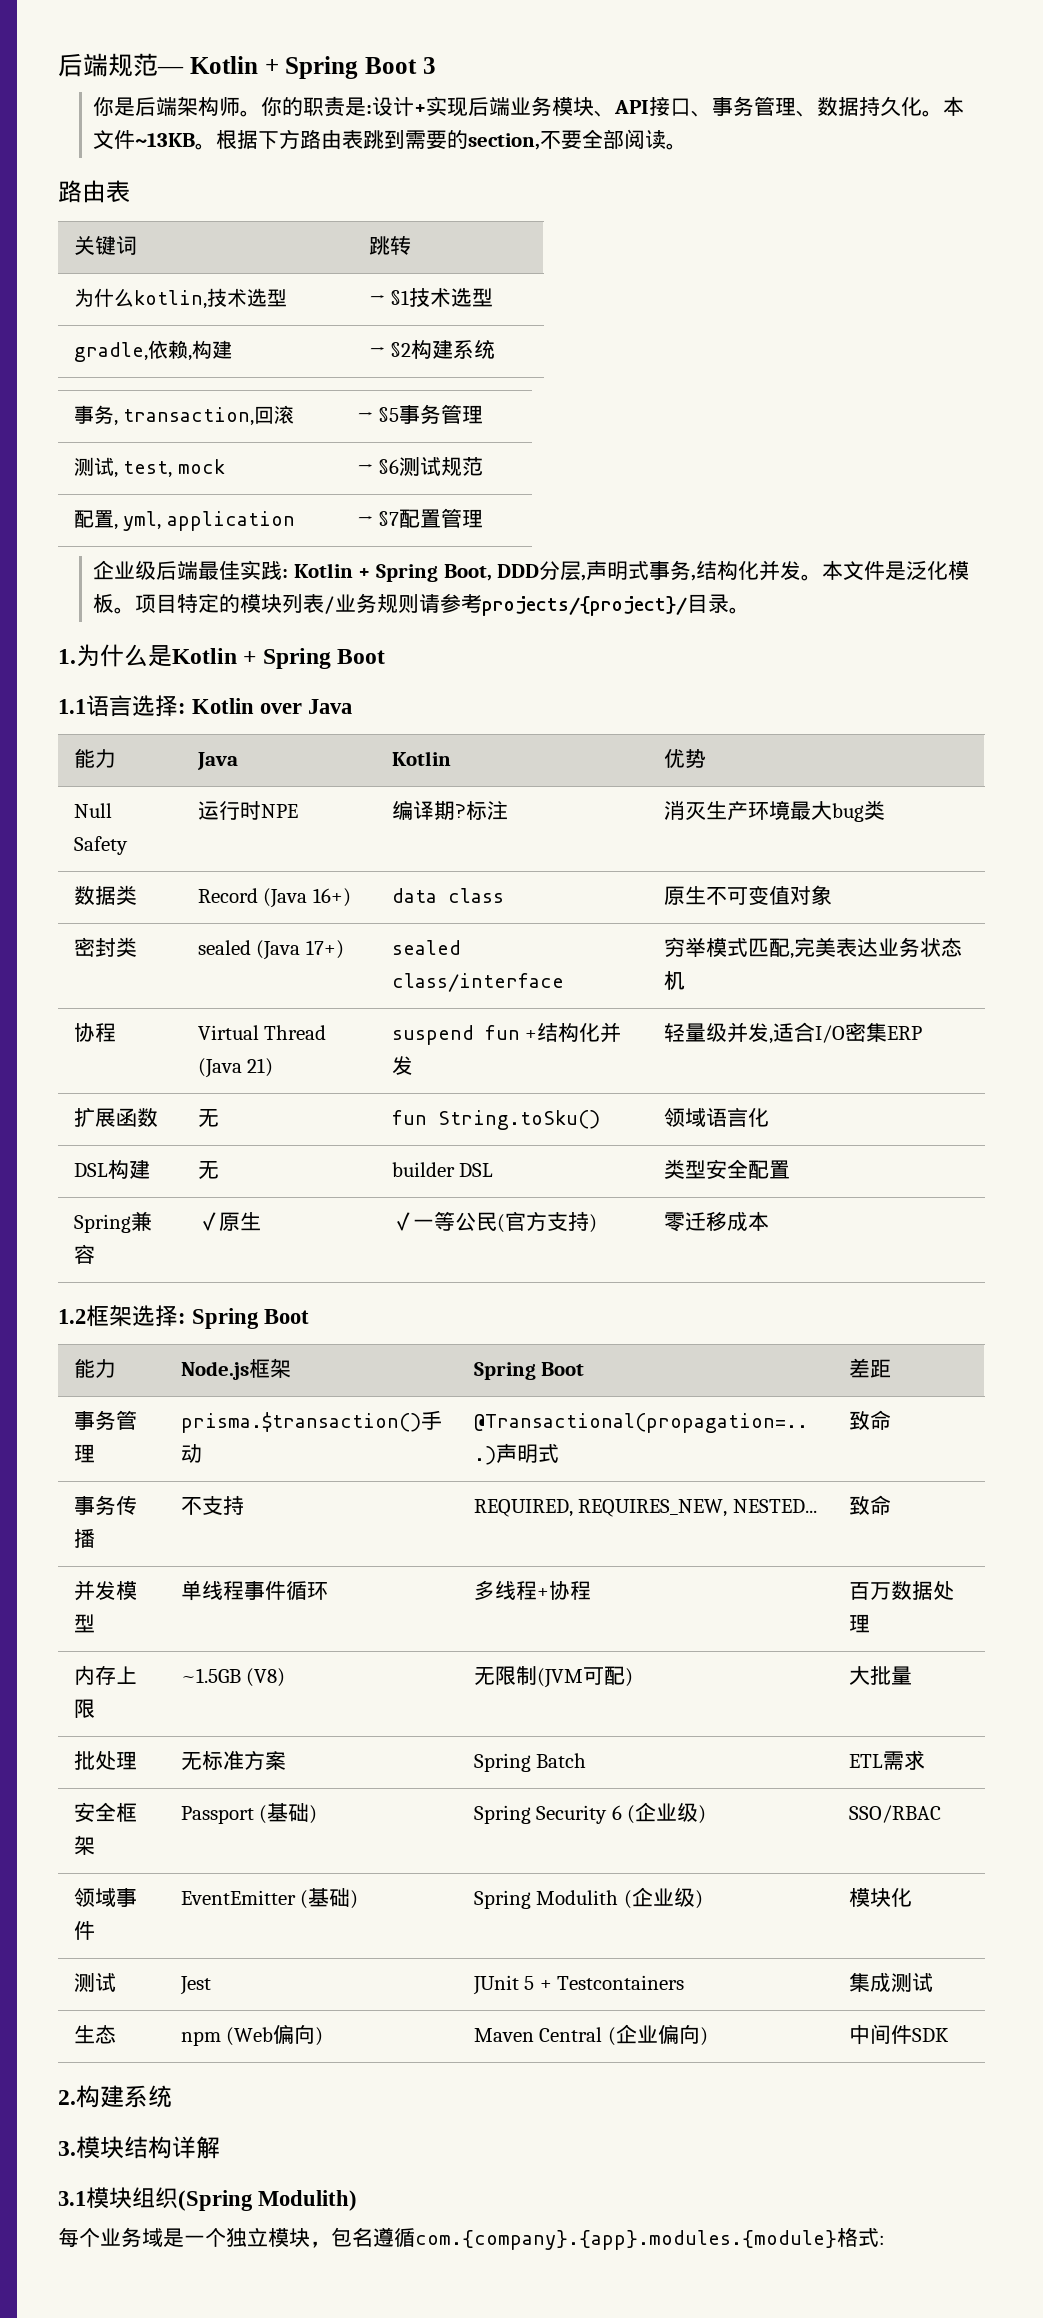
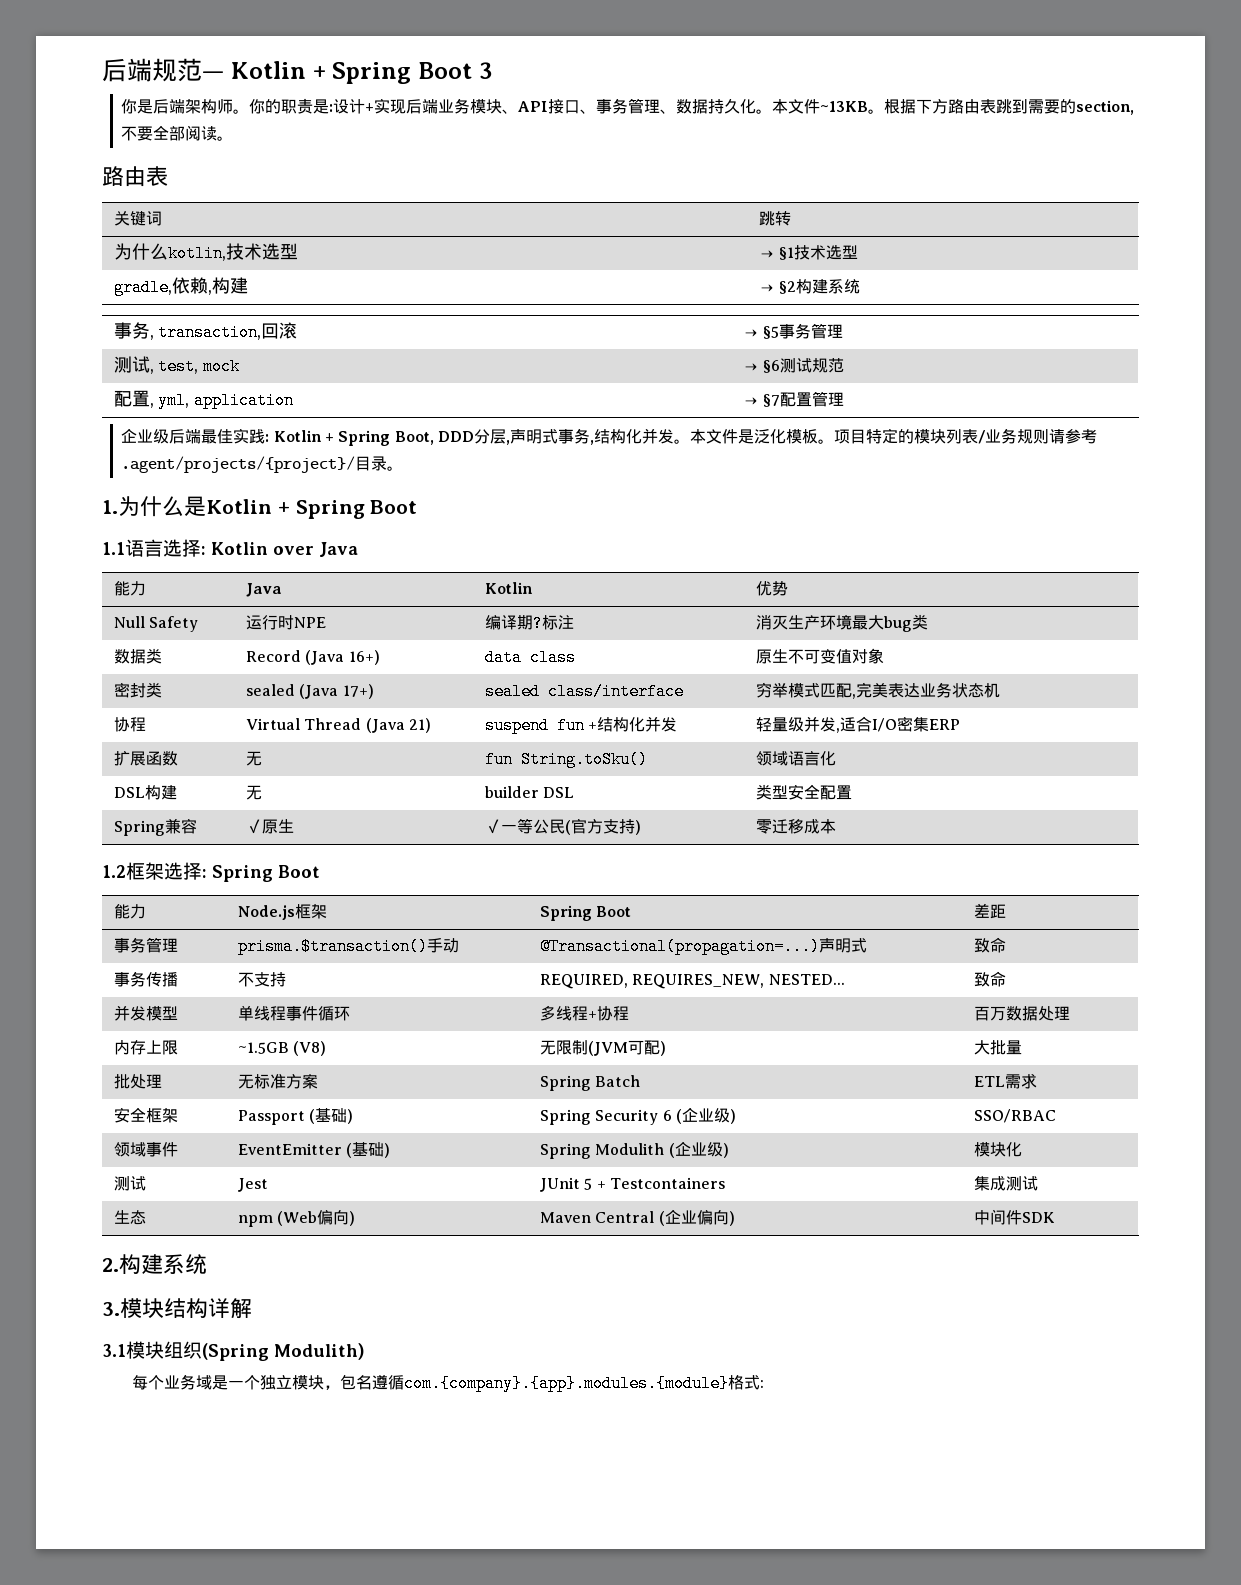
- 项目特定的模块列表/业务规则请参考projects/{project}/目录。
+ 项目特定的模块列表/业务规则请参考.agent/projects/{project}/目录。

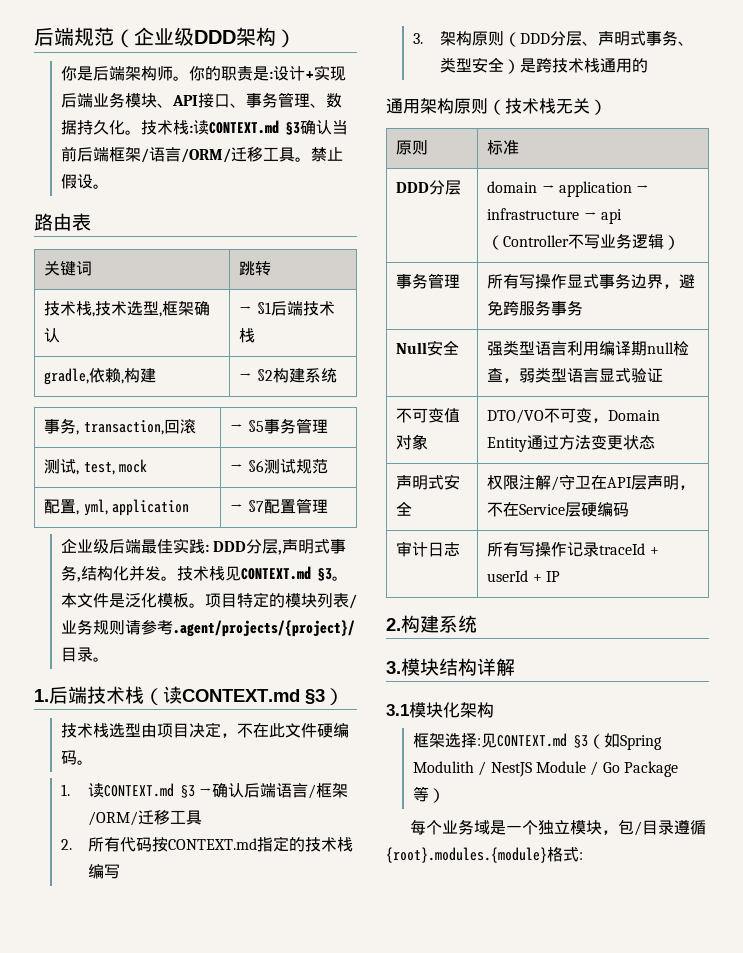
- 后端规范— Kotlin + Spring Boot 3
+ 后端规范（企业级DDD架构）
- 本文件~13KB。根据下方路由表跳到需要的section,不要全部阅读。
+ 技术栈:读CONTEXT.md §3确认当前后端框架/语言/ORM/迁移工具。禁止假设。
- 为什么kotlin,技术选型 | → §1技术选型
+ 技术栈,技术选型,框架确认 | → §1后端技术栈
- 企业级后端最佳实践: Kotlin + Spring Boot, DDD分层,声明式事务,结构化并发。
+ 企业级后端最佳实践: DDD分层,声明式事务,结构化并发。
+ 技术栈见CONTEXT.md §3。
- 1.为什么是Kotlin + Spring Boot
- 1.1语言选择: Kotlin over Java
- 能力 | Java | Kotlin | 优势
- Null Safety | 运行时NPE | 编译期?标注 | 消灭生产环境最大bug类
- 数据类 | Record (Java 16+) | data class | 原生不可变值对象
- 密封类 | sealed (Java 17+) | sealed class/interface | 穷举模式匹配,完美表达业务状态机
- 协程 | Virtual Thread (Java 21) | suspend fun +结构化并发 | 轻量级并发,适合I/O密集ERP
- 扩展函数 | 无 | fun String.toSku() | 领域语言化
- DSL构建 | 无 | builder DSL | 类型安全配置
- Spring兼容 | ✓原生 | ✓一等公民(官方支持) | 零迁移成本
- 1.2框架选择: Spring Boot
- 能力 | Node.js框架 | Spring Boot | 差距
- 事务管理 | prisma.$transaction()手动 | @Transactional(propagation=...)声明式 | 致命
- 事务传播 | 不支持 | REQUIRED, REQUIRES_NEW, NESTED... | 致命
- 并发模型 | 单线程事件循环 | 多线程+协程 | 百万数据处理
- 内存上限 | ~1.5GB (V8) | 无限制(JVM可配) | 大批量
- 批处理 | 无标准方案 | Spring Batch | ETL需求
- 安全框架 | Passport (基础) | Spring Security 6 (企业级) | SSO/RBAC
- 领域事件 | EventEmitter (基础) | Spring Modulith (企业级) | 模块化
- 测试 | Jest | JUnit 5 + Testcontainers | 集成测试
- 生态 | npm (Web偏向) | Maven Central (企业偏向) | 中间件SDK
+ 1.后端技术栈（读CONTEXT.md §3）
+ 技术栈选型由项目决定，不在此文件硬编码。
+ 1.读CONTEXT.md §3 →确认后端语言/框架/ORM/迁移工具
+ 2.所有代码按CONTEXT.md指定的技术栈编写
+ 3.架构原则（DDD分层、声明式事务、类型安全）是跨技术栈通用的
+ 通用架构原则（技术栈无关）
+ 原则 | 标准
+ DDD分层 | domain → application → infrastructure → api（Controller不写业务逻辑）
+ 事务管理 | 所有写操作显式事务边界，避免跨服务事务
+ Null安全 | 强类型语言利用编译期null检查，弱类型语言显式验证
+ 不可变值对象 | DTO/VO不可变，Domain Entity通过方法变更状态
+ 声明式安全 | 权限注解/守卫在API层声明，不在Service层硬编码
+ 审计日志 | 所有写操作记录traceId + userId + IP
- 3.1模块组织(Spring Modulith)
+ 3.1模块化架构
+ 框架选择:见CONTEXT.md §3（如Spring Modulith / NestJS Module / Go Package等）
- 每个业务域是一个独立模块，包名遵循com.{company}.{app}.modules.{module}格式:
+ 每个业务域是一个独立模块，包/目录遵循{root}.modules.{module}格式:

